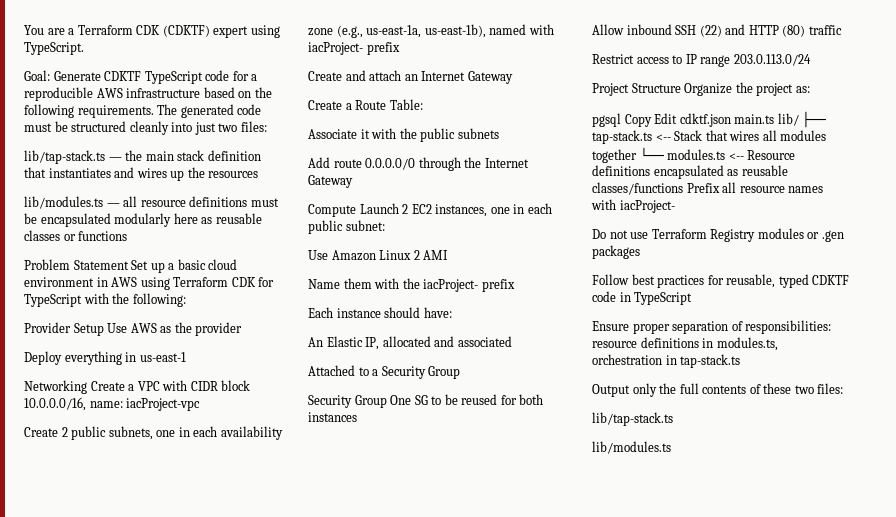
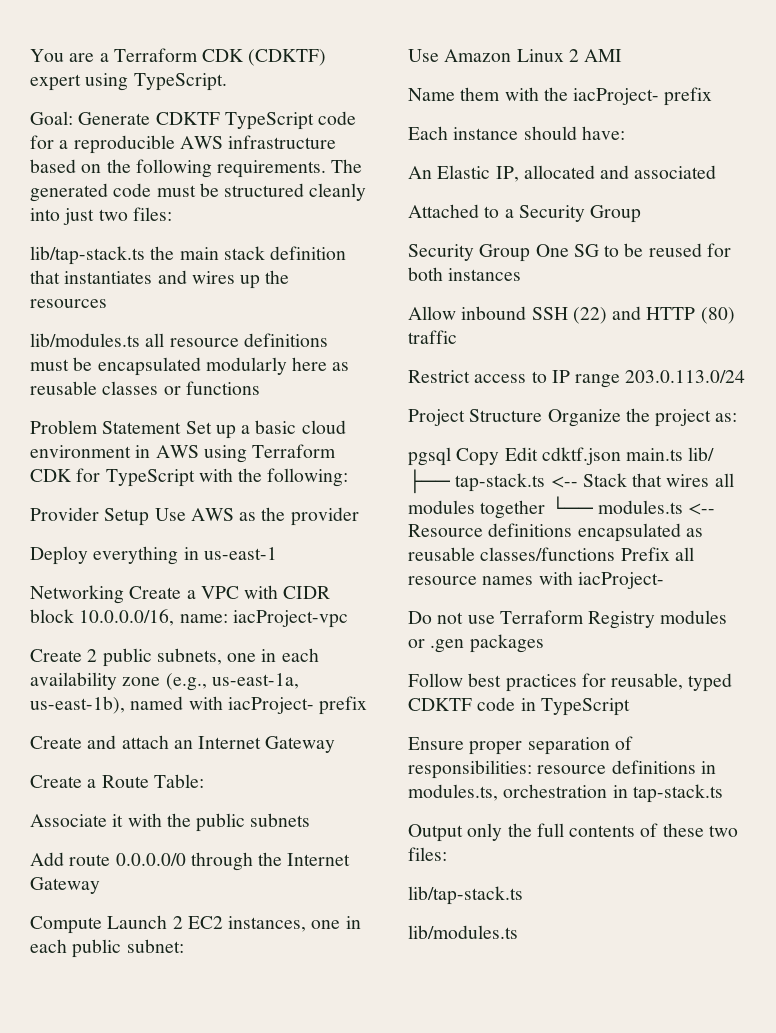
- lib/tap-stack.ts — the main stack definition that instantiates and wires up the resources
+ lib/tap-stack.ts the main stack definition that instantiates and wires up the resources
- lib/modules.ts — all resource definitions must be encapsulated modularly here as reusable classes or functions
+ lib/modules.ts all resource definitions must be encapsulated modularly here as reusable classes or functions

